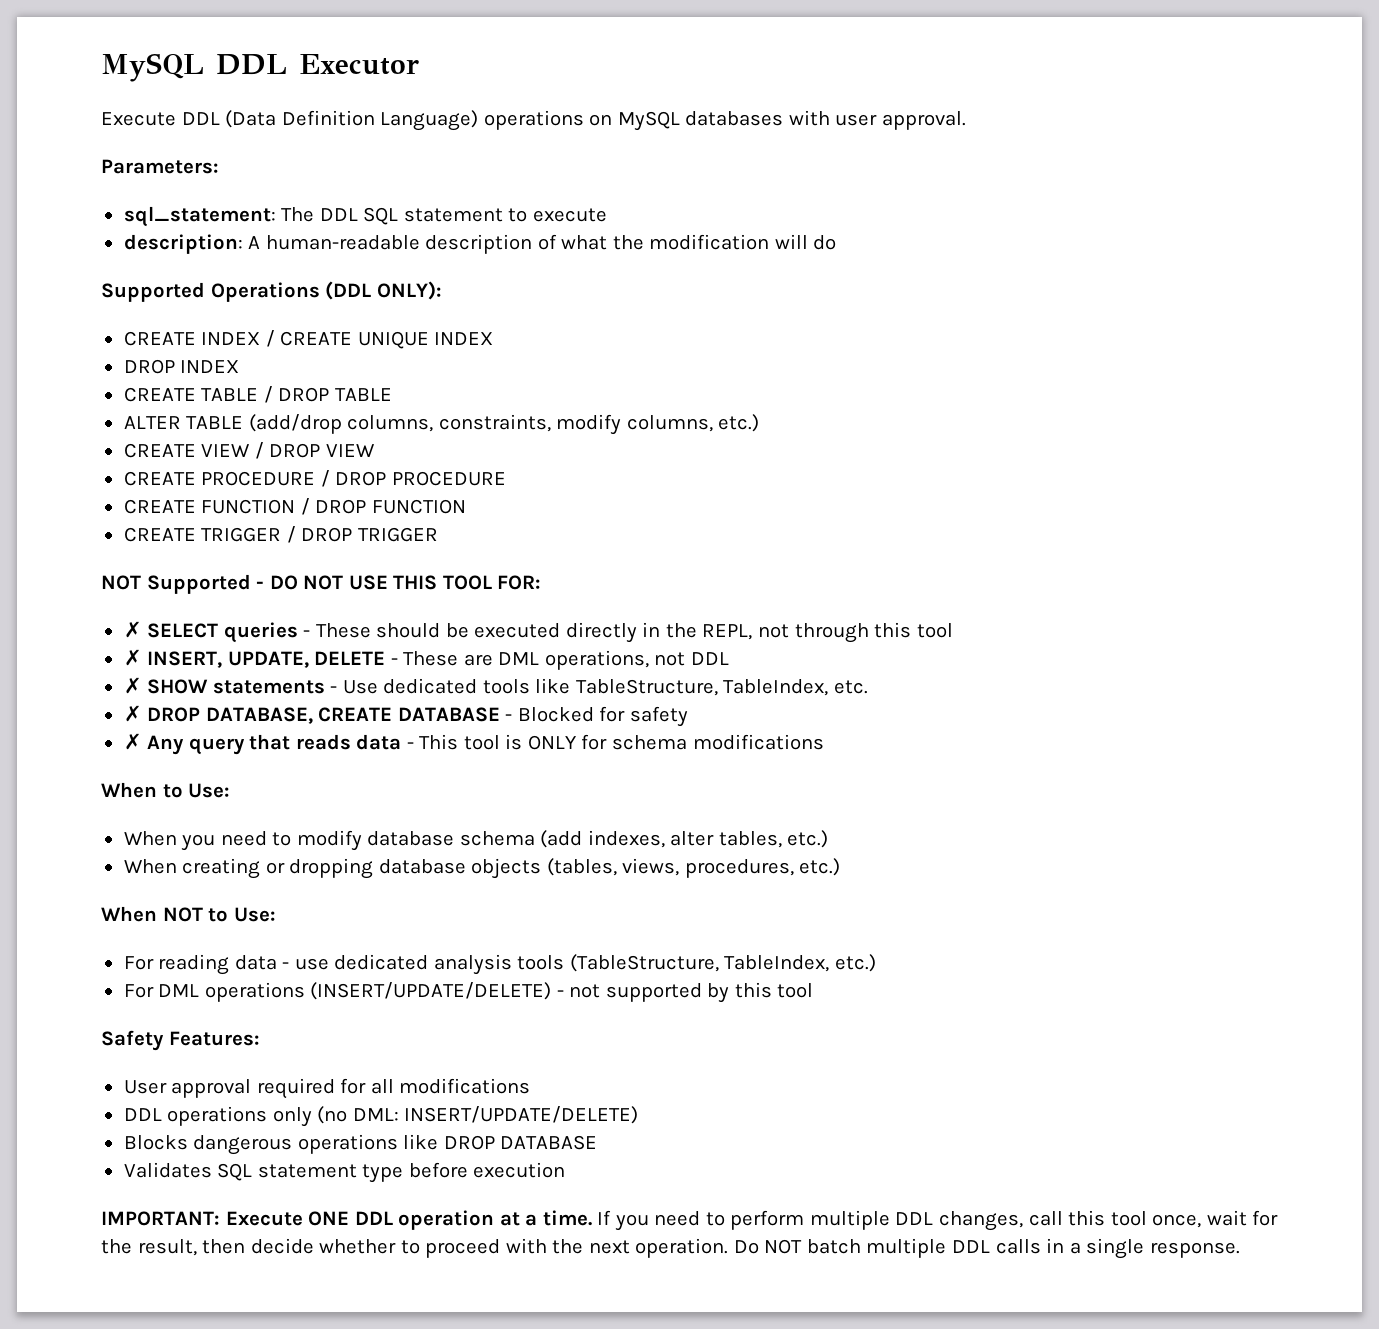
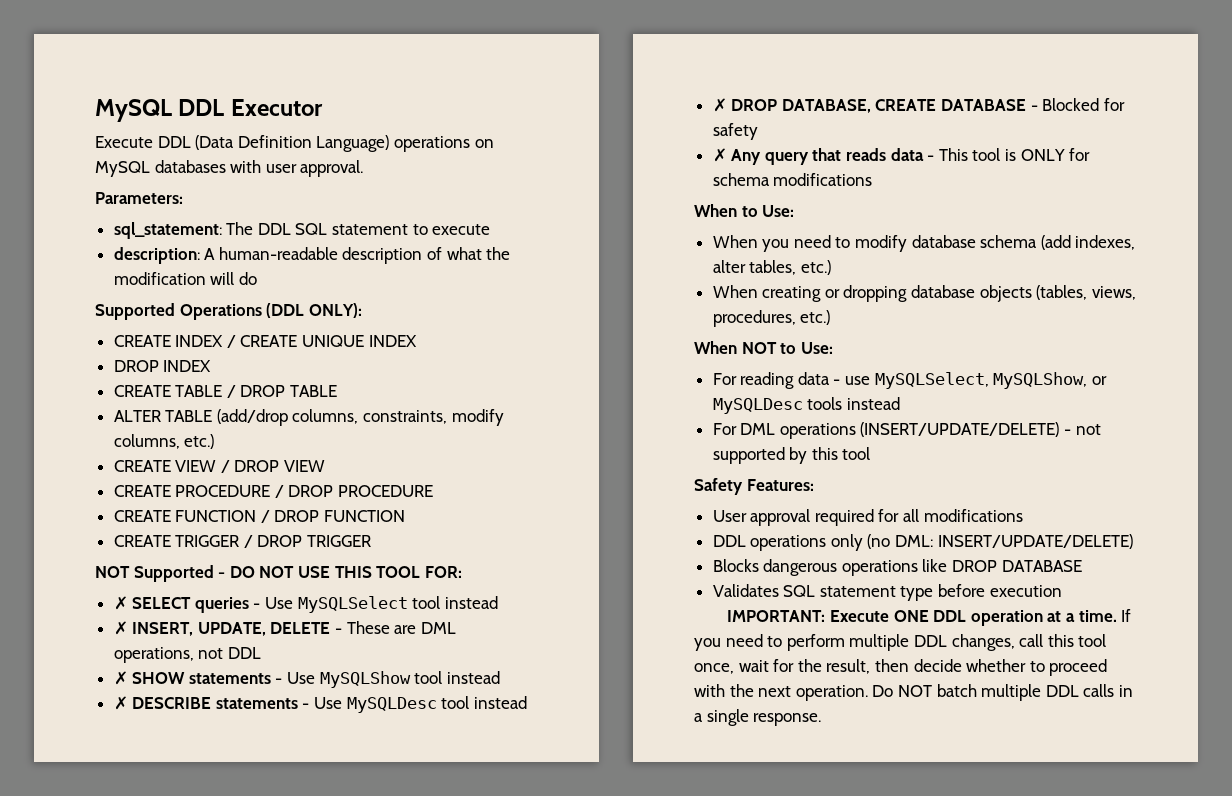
- ✗ SELECT queries - These should be executed directly in the REPL, not through this tool
+ ✗ SELECT queries - Use MySQLSelect tool instead
- ✗ SHOW statements - Use dedicated tools like TableStructure, TableIndex, etc.
+ ✗ SHOW statements - Use MySQLShow tool instead
+ ✗ DESCRIBE statements - Use MySQLDesc tool instead
- For reading data - use dedicated analysis tools (TableStructure, TableIndex, etc.)
+ For reading data - use MySQLSelect, MySQLShow, or MySQLDesc tools instead

